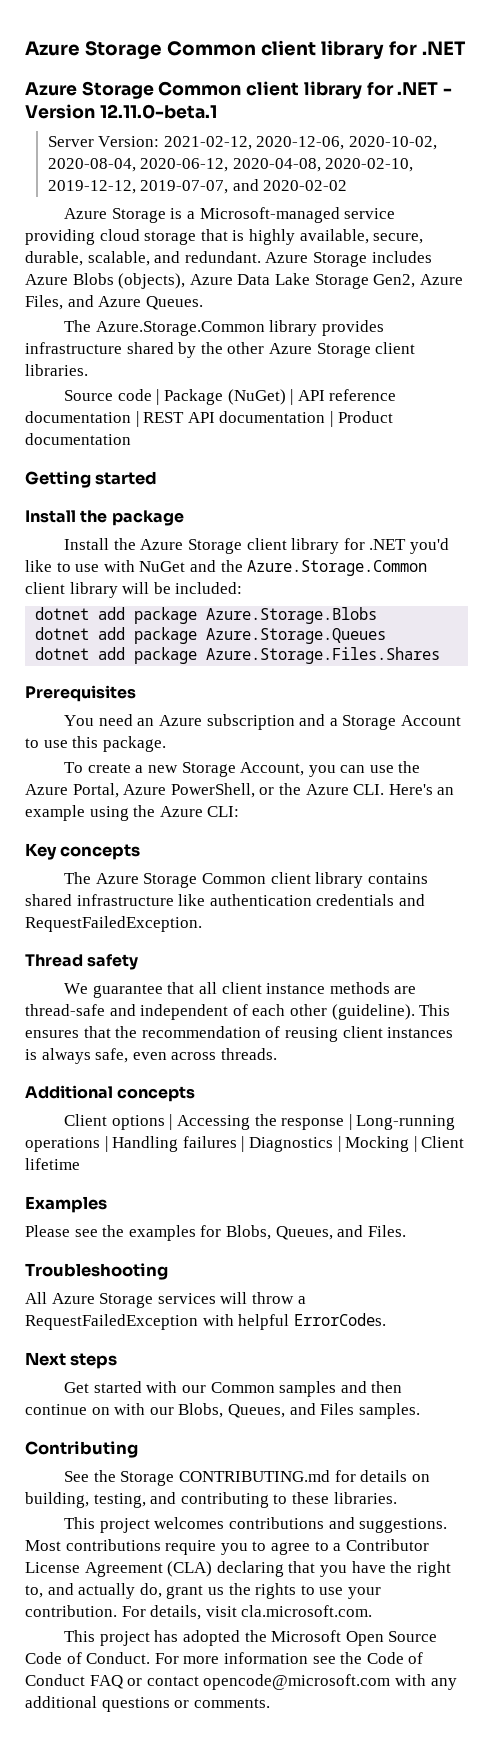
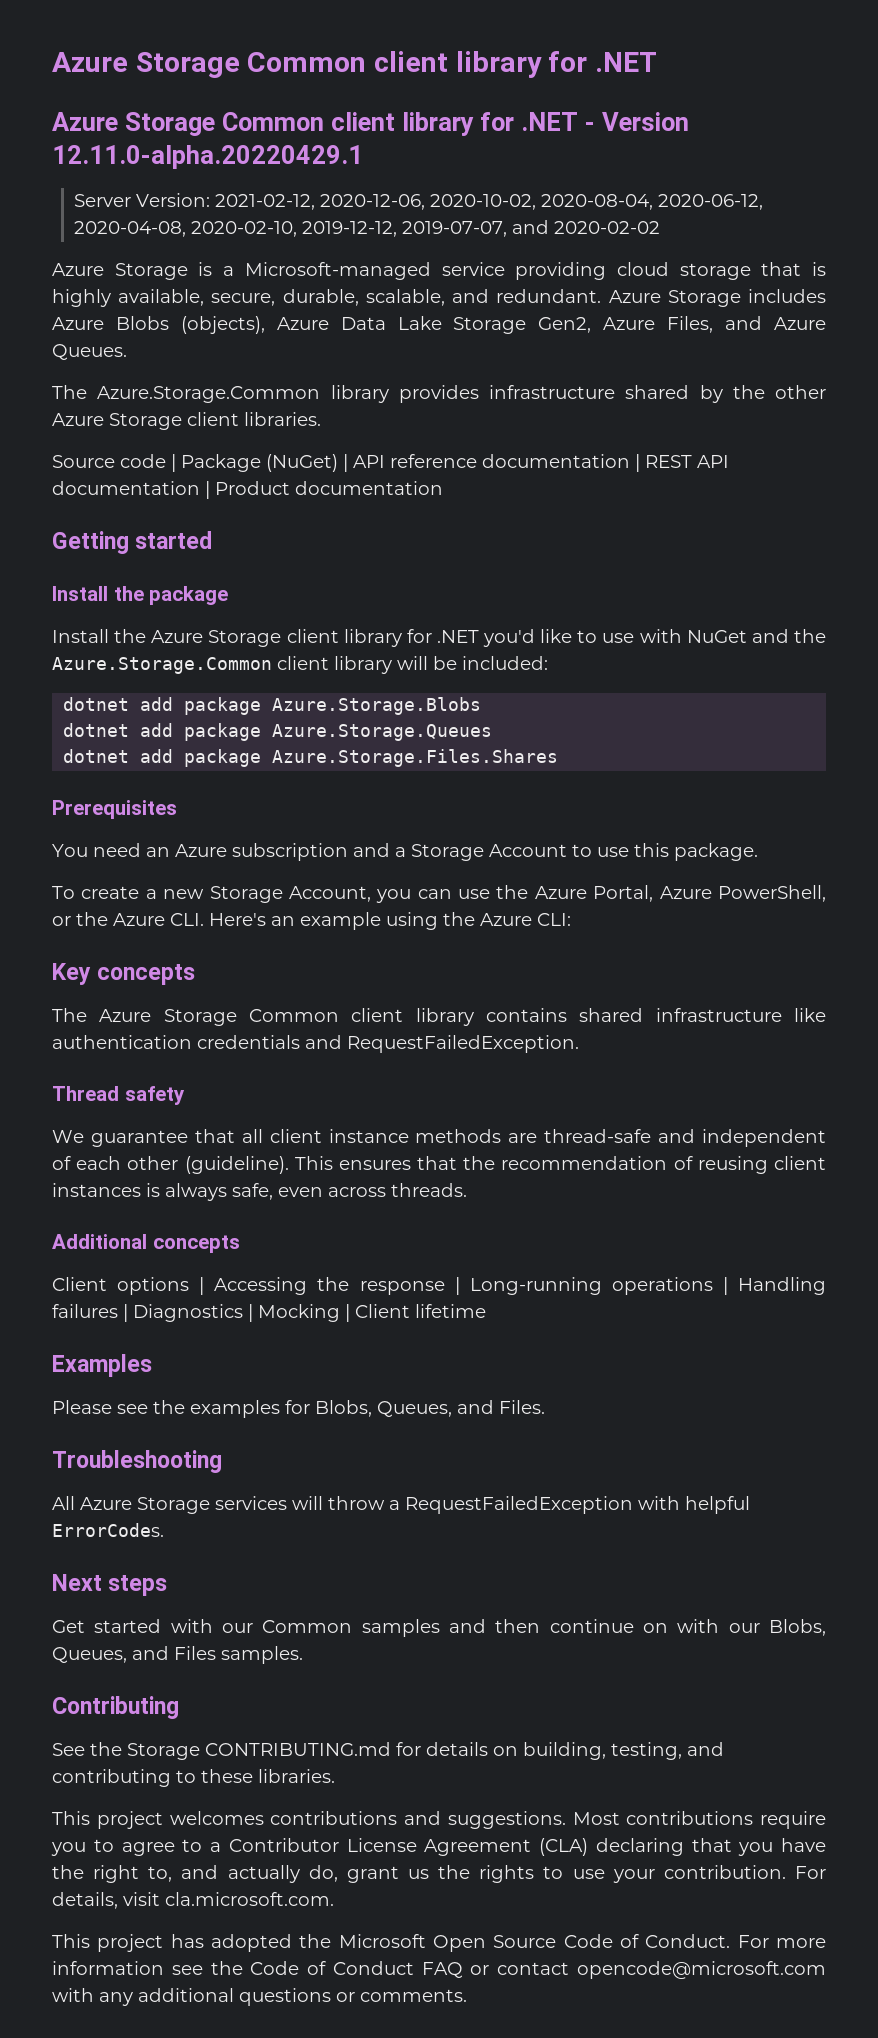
- Azure Storage Common client library for .NET - Version 12.11.0-beta.1
+ Azure Storage Common client library for .NET - Version 12.11.0-alpha.20220429.1

